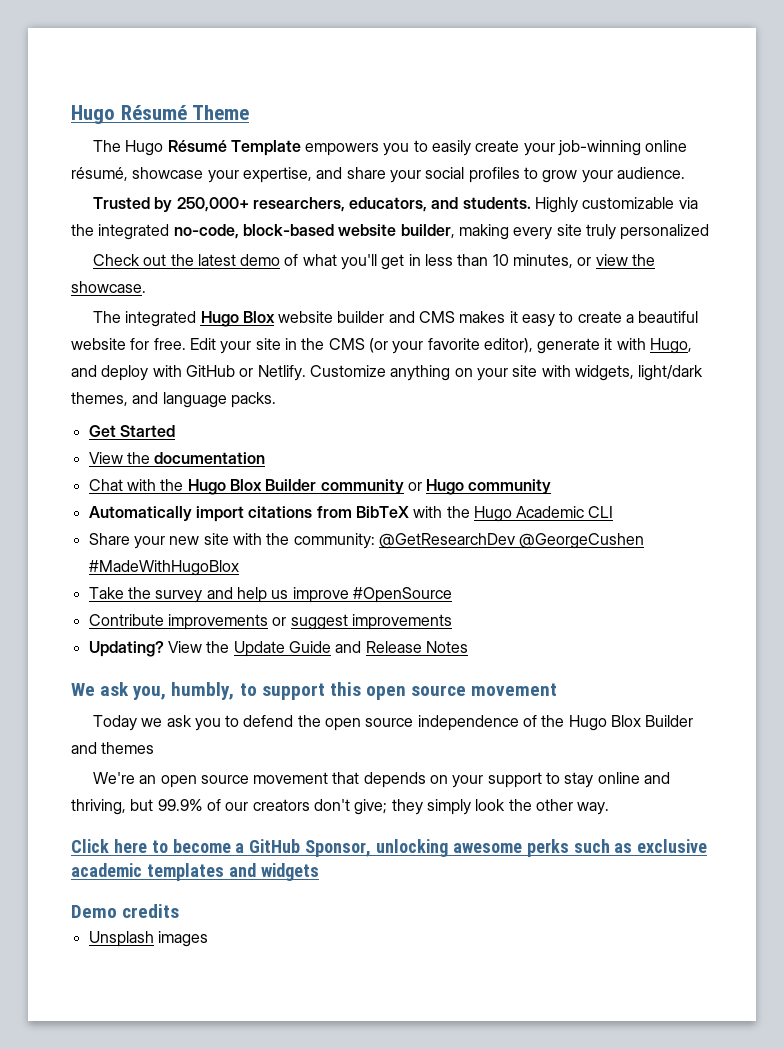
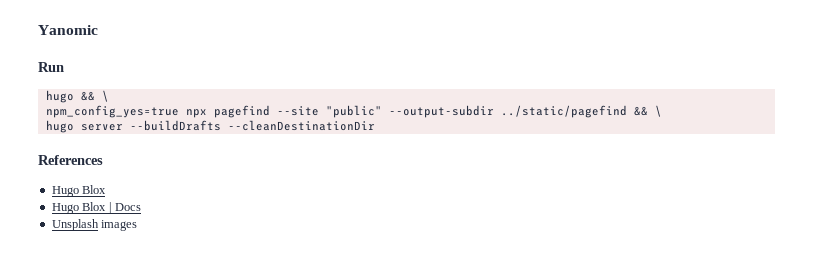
- Hugo Résumé Theme
- The Hugo Résumé Template empowers you to easily create your job-winning online résumé, showcase your expertise, and share your social profiles to grow your audience.
- Trusted by 250,000+ researchers, educators, and students. Highly customizable via the integrated no-code, block-based website builder, making every site truly personalized
- Check out the latest demo of what you'll get in less than 10 minutes, or view the showcase.
- The integrated Hugo Blox website builder and CMS makes it easy to create a beautiful website for free. Edit your site in the CMS (or your favorite editor), generate it with Hugo, and deploy with GitHub or Netlify. Customize anything on your site with widgets, light/dark themes, and language packs.
- Get Started
- View the documentation
- Chat with the Hugo Blox Builder community or Hugo community
- Automatically import citations from BibTeX with the Hugo Academic CLI
- Share your new site with the community: @GetResearchDev @GeorgeCushen #MadeWithHugoBlox
- Take the survey and help us improve #OpenSource
- Contribute improvements or suggest improvements
- Updating? View the Update Guide and Release Notes
- We ask you, humbly, to support this open source movement
- Today we ask you to defend the open source independence of the Hugo Blox Builder and themes
- We're an open source movement that depends on your support to stay online and thriving, but 99.9% of our creators don't give; they simply look the other way.
- Click here to become a GitHub Sponsor, unlocking awesome perks such as exclusive academic templates and widgets
- Demo credits
+ Yanomic
+ Run
+ hugo && \
+ npm_config_yes=true npx pagefind --site "public" --output-subdir ../static/pagefind && \
+ hugo server --buildDrafts --cleanDestinationDir
+ References
+ Hugo Blox
+ Hugo Blox | Docs

